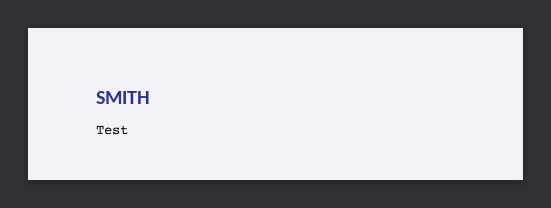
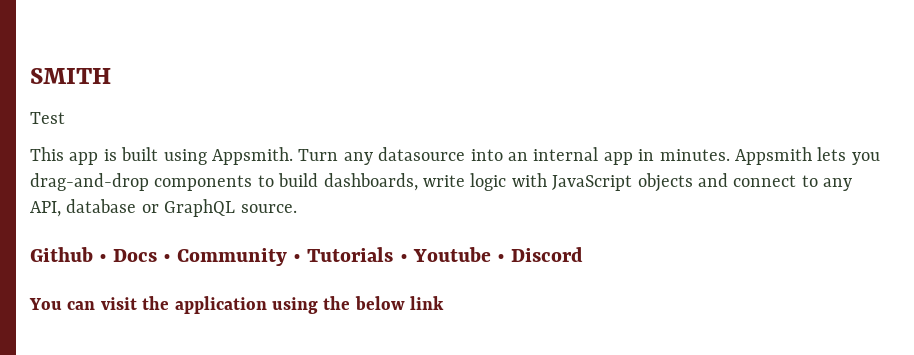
+ This app is built using Appsmith. Turn any datasource into an internal app in minutes. Appsmith lets you drag-and-drop components to build dashboards, write logic with JavaScript objects and connect to any API, database or GraphQL source.
+ Github • Docs • Community • Tutorials • Youtube • Discord
+ You can visit the application using the below link

